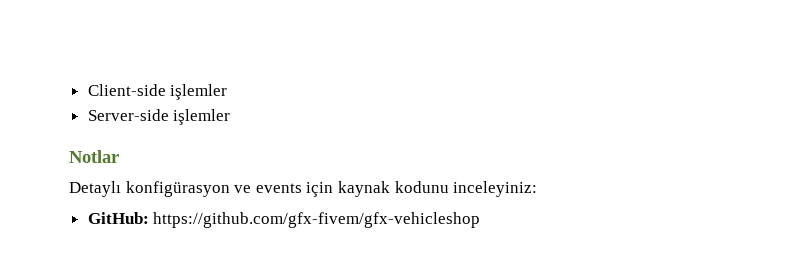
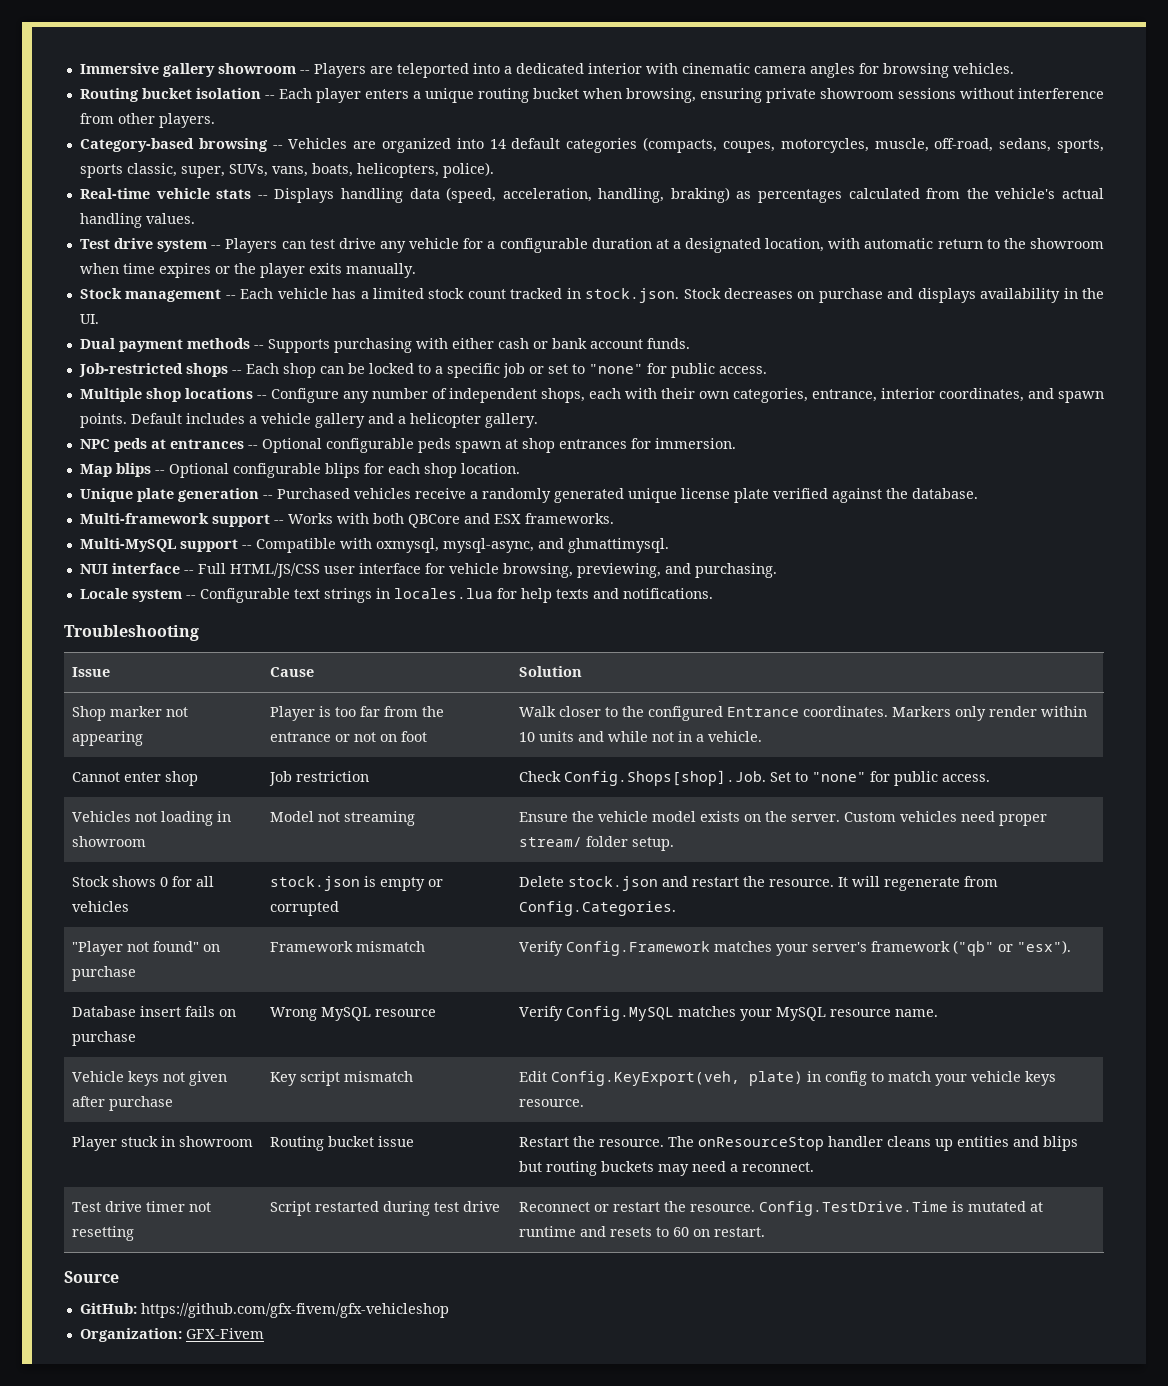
- Client-side işlemler
- Server-side işlemler
- Notlar
- Detaylı konfigürasyon ve events için kaynak kodunu inceleyiniz:
+ Immersive gallery showroom -- Players are teleported into a dedicated interior with cinematic camera angles for browsing vehicles.
+ Routing bucket isolation -- Each player enters a unique routing bucket when browsing, ensuring private showroom sessions without interference from other players.
+ Category-based browsing -- Vehicles are organized into 14 default categories (compacts, coupes, motorcycles, muscle, off-road, sedans, sports, sports classic, super, SUVs, vans, boats, helicopters, police).
+ Real-time vehicle stats -- Displays handling data (speed, acceleration, handling, braking) as percentages calculated from the vehicle's actual handling values.
+ Test drive system -- Players can test drive any vehicle for a configurable duration at a designated location, with automatic return to the showroom when time expires or the player exits manually.
+ Stock management -- Each vehicle has a limited stock count tracked in stock.json. Stock decreases on purchase and displays availability in the UI.
+ Dual payment methods -- Supports purchasing with either cash or bank account funds.
+ Job-restricted shops -- Each shop can be locked to a specific job or set to "none" for public access.
+ Multiple shop locations -- Configure any number of independent shops, each with their own categories, entrance, interior coordinates, and spawn points. Default includes a vehicle gallery and a helicopter gallery.
+ NPC peds at entrances -- Optional configurable peds spawn at shop entrances for immersion.
+ Map blips -- Optional configurable blips for each shop location.
+ Unique plate generation -- Purchased vehicles receive a randomly generated unique license plate verified against the database.
+ Multi-framework support -- Works with both QBCore and ESX frameworks.
+ Multi-MySQL support -- Compatible with oxmysql, mysql-async, and ghmattimysql.
+ NUI interface -- Full HTML/JS/CSS user interface for vehicle browsing, previewing, and purchasing.
+ Locale system -- Configurable text strings in locales.lua for help texts and notifications.
+ Troubleshooting
+ Issue | Cause | Solution
+ Shop marker not appearing | Player is too far from the entrance or not on foot | Walk closer to the configured Entrance coordinates. Markers only render within 10 units and while not in a vehicle.
+ Cannot enter shop | Job restriction | Check Config.Shops[shop].Job. Set to "none" for public access.
+ Vehicles not loading in showroom | Model not streaming | Ensure the vehicle model exists on the server. Custom vehicles need proper stream/ folder setup.
+ Stock shows 0 for all vehicles | stock.json is empty or corrupted | Delete stock.json and restart the resource. It will regenerate from Config.Categories.
+ "Player not found" on purchase | Framework mismatch | Verify Config.Framework matches your server's framework ("qb" or "esx").
+ Database insert fails on purchase | Wrong MySQL resource | Verify Config.MySQL matches your MySQL resource name.
+ Vehicle keys not given after purchase | Key script mismatch | Edit Config.KeyExport(veh, plate) in config to match your vehicle keys resource.
+ Player stuck in showroom | Routing bucket issue | Restart the resource. The onResourceStop handler cleans up entities and blips but routing buckets may need a reconnect.
+ Test drive timer not resetting | Script restarted during test drive | Reconnect or restart the resource. Config.TestDrive.Time is mutated at runtime and resets to 60 on restart.
+ Source
+ Organization: GFX-Fivem

